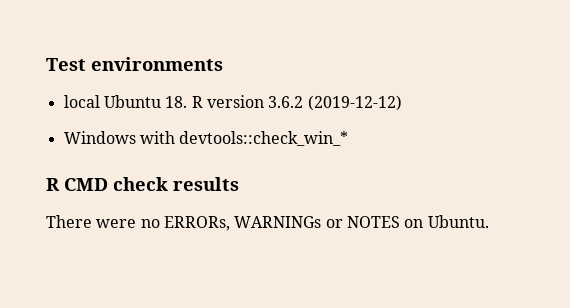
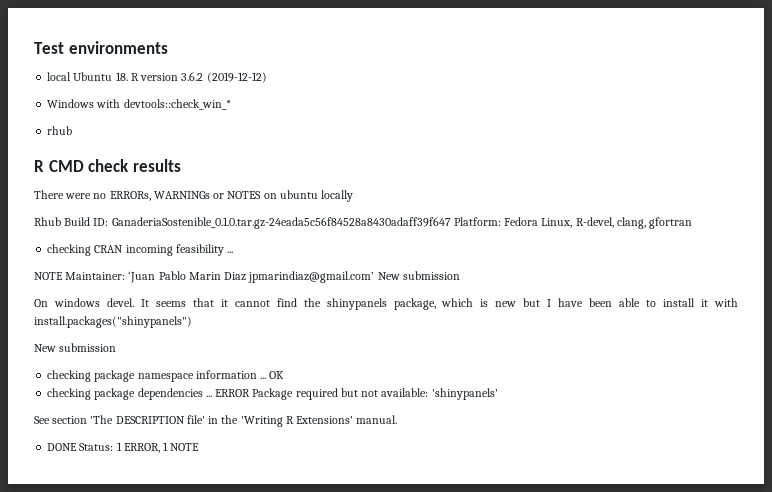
+ rhub
- There were no ERRORs, WARNINGs or NOTES on Ubuntu.
+ There were no ERRORs, WARNINGs or NOTES on ubuntu locally
+ Rhub Build ID: GanaderiaSostenible_0.1.0.tar.gz-24eada5c56f84528a8430adaff39f647 Platform: Fedora Linux, R-devel, clang, gfortran
+ checking CRAN incoming feasibility ...
+ NOTE Maintainer: ‘Juan Pablo Marin Diaz jpmarindiaz@gmail.com’ New submission
+ On windows devel. It seems that it cannot find the shinypanels package, which is new but I have been able to install it with install.packages("shinypanels")
+ New submission
+ checking package namespace information ... OK
+ checking package dependencies ... ERROR Package required but not available: 'shinypanels'
+ See section 'The DESCRIPTION file' in the 'Writing R Extensions' manual.
+ DONE Status: 1 ERROR, 1 NOTE

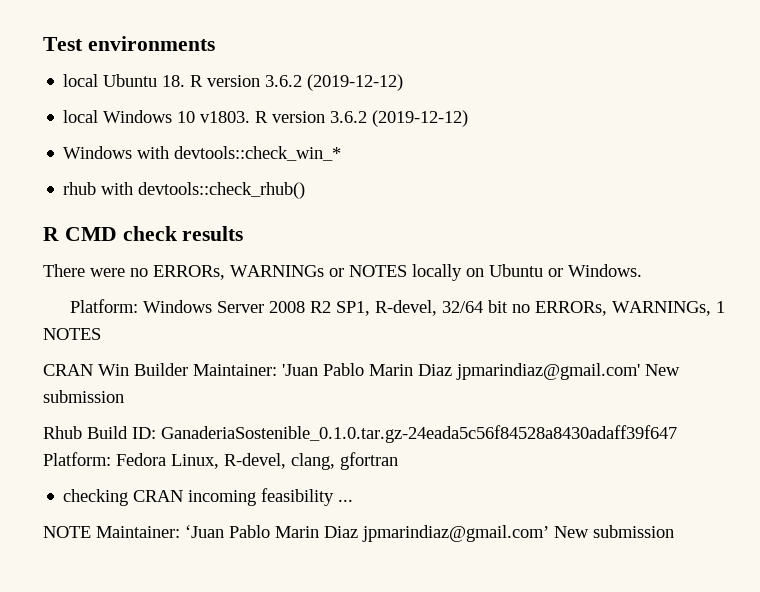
+ local Windows 10 v1803. R version 3.6.2 (2019-12-12)
- rhub
+ rhub with devtools::check_rhub()
- There were no ERRORs, WARNINGs or NOTES on ubuntu locally
+ There were no ERRORs, WARNINGs or NOTES locally on Ubuntu or Windows.
+ Platform: Windows Server 2008 R2 SP1, R-devel, 32/64 bit no ERRORs, WARNINGs, 1 NOTES
+ CRAN Win Builder Maintainer: 'Juan Pablo Marin Diaz jpmarindiaz@gmail.com' New submission
- On windows devel. It seems that it cannot find the shinypanels package, which is new but I have been able to install it with install.packages("shinypanels")
- New submission
- checking package namespace information ... OK
- checking package dependencies ... ERROR Package required but not available: 'shinypanels'
- See section 'The DESCRIPTION file' in the 'Writing R Extensions' manual.
- DONE Status: 1 ERROR, 1 NOTE

